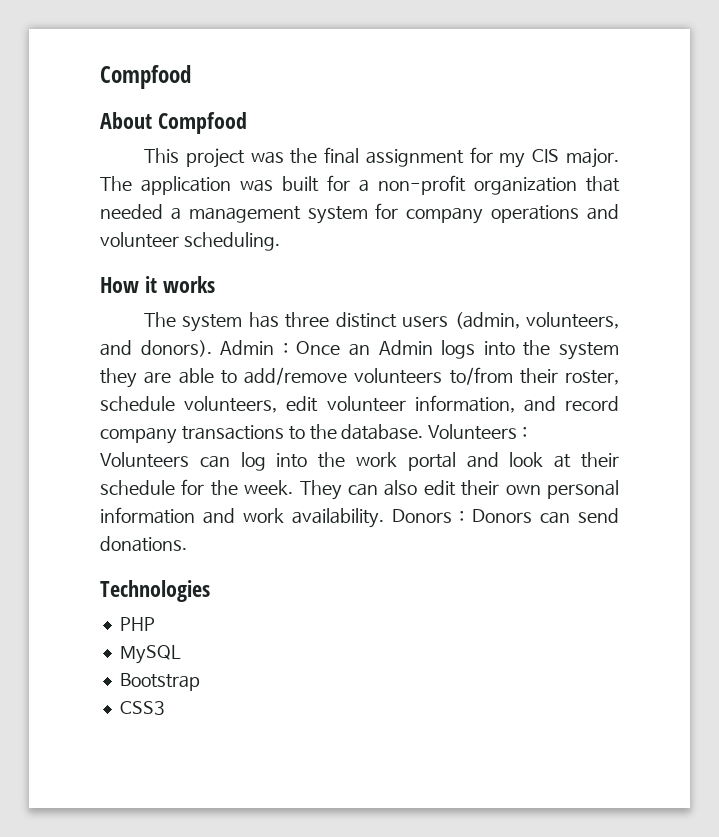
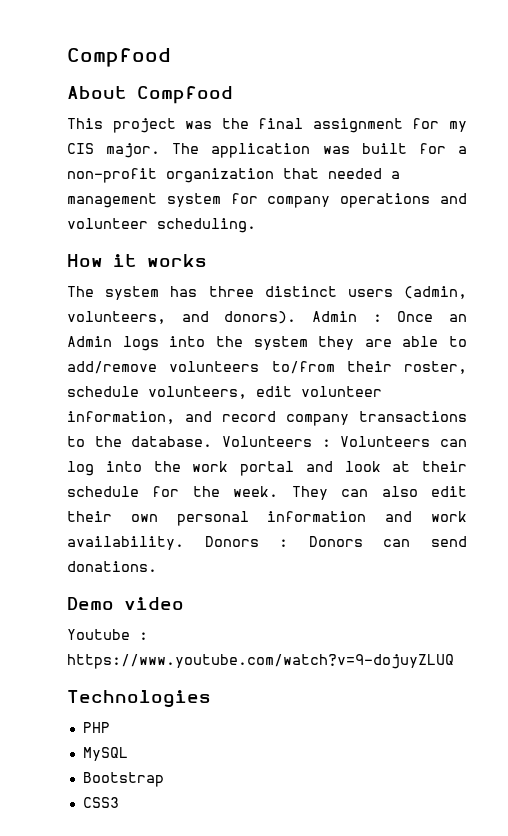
+ Demo video
+ Youtube : https://www.youtube.com/watch?v=9-dojuyZLUQ

